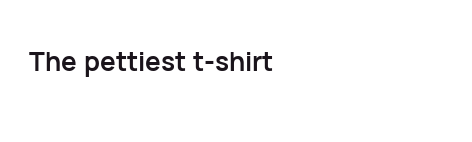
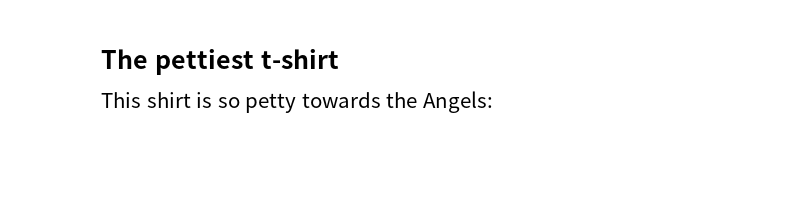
+ This shirt is so petty towards the Angels:

